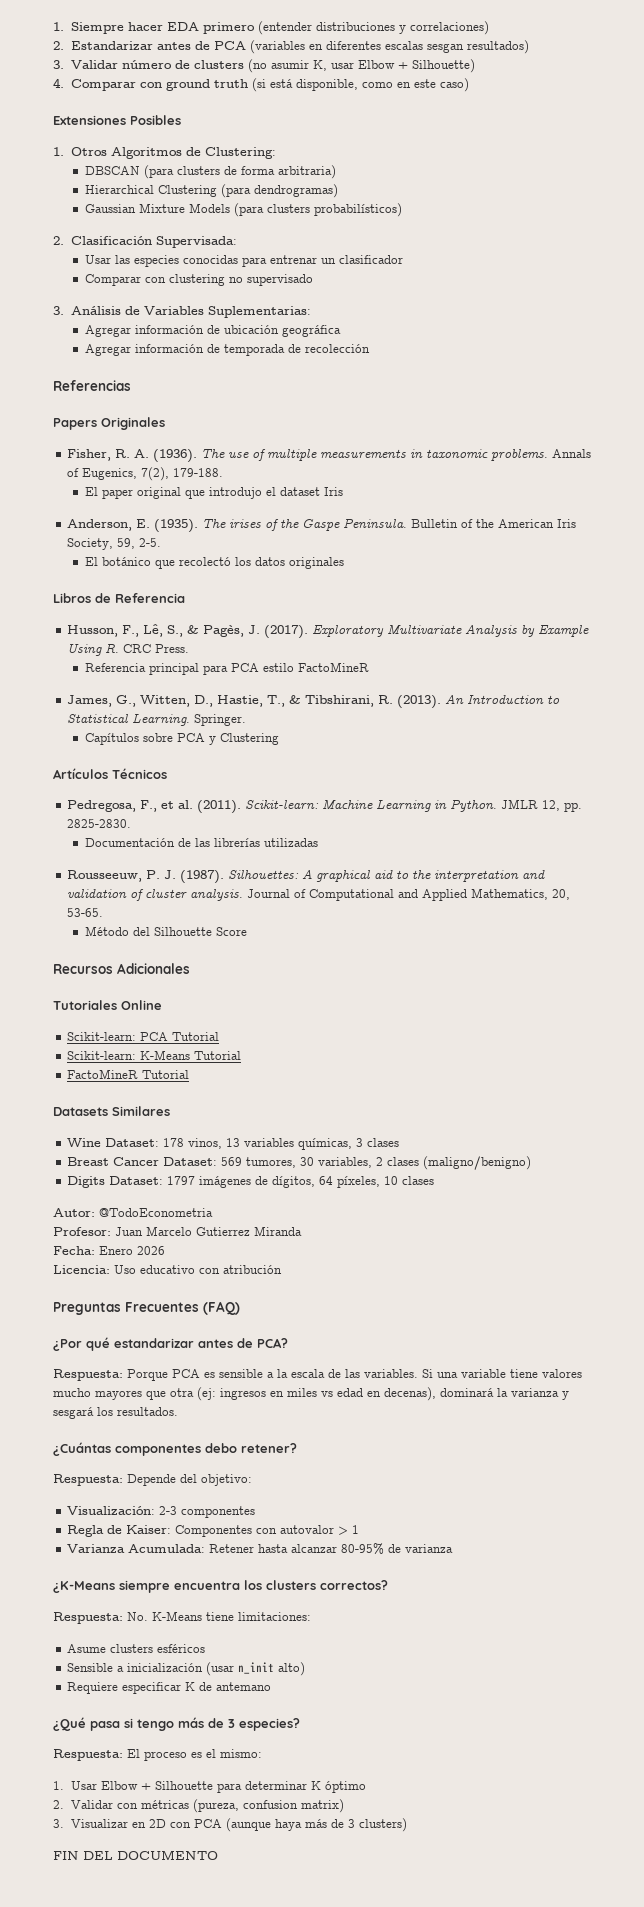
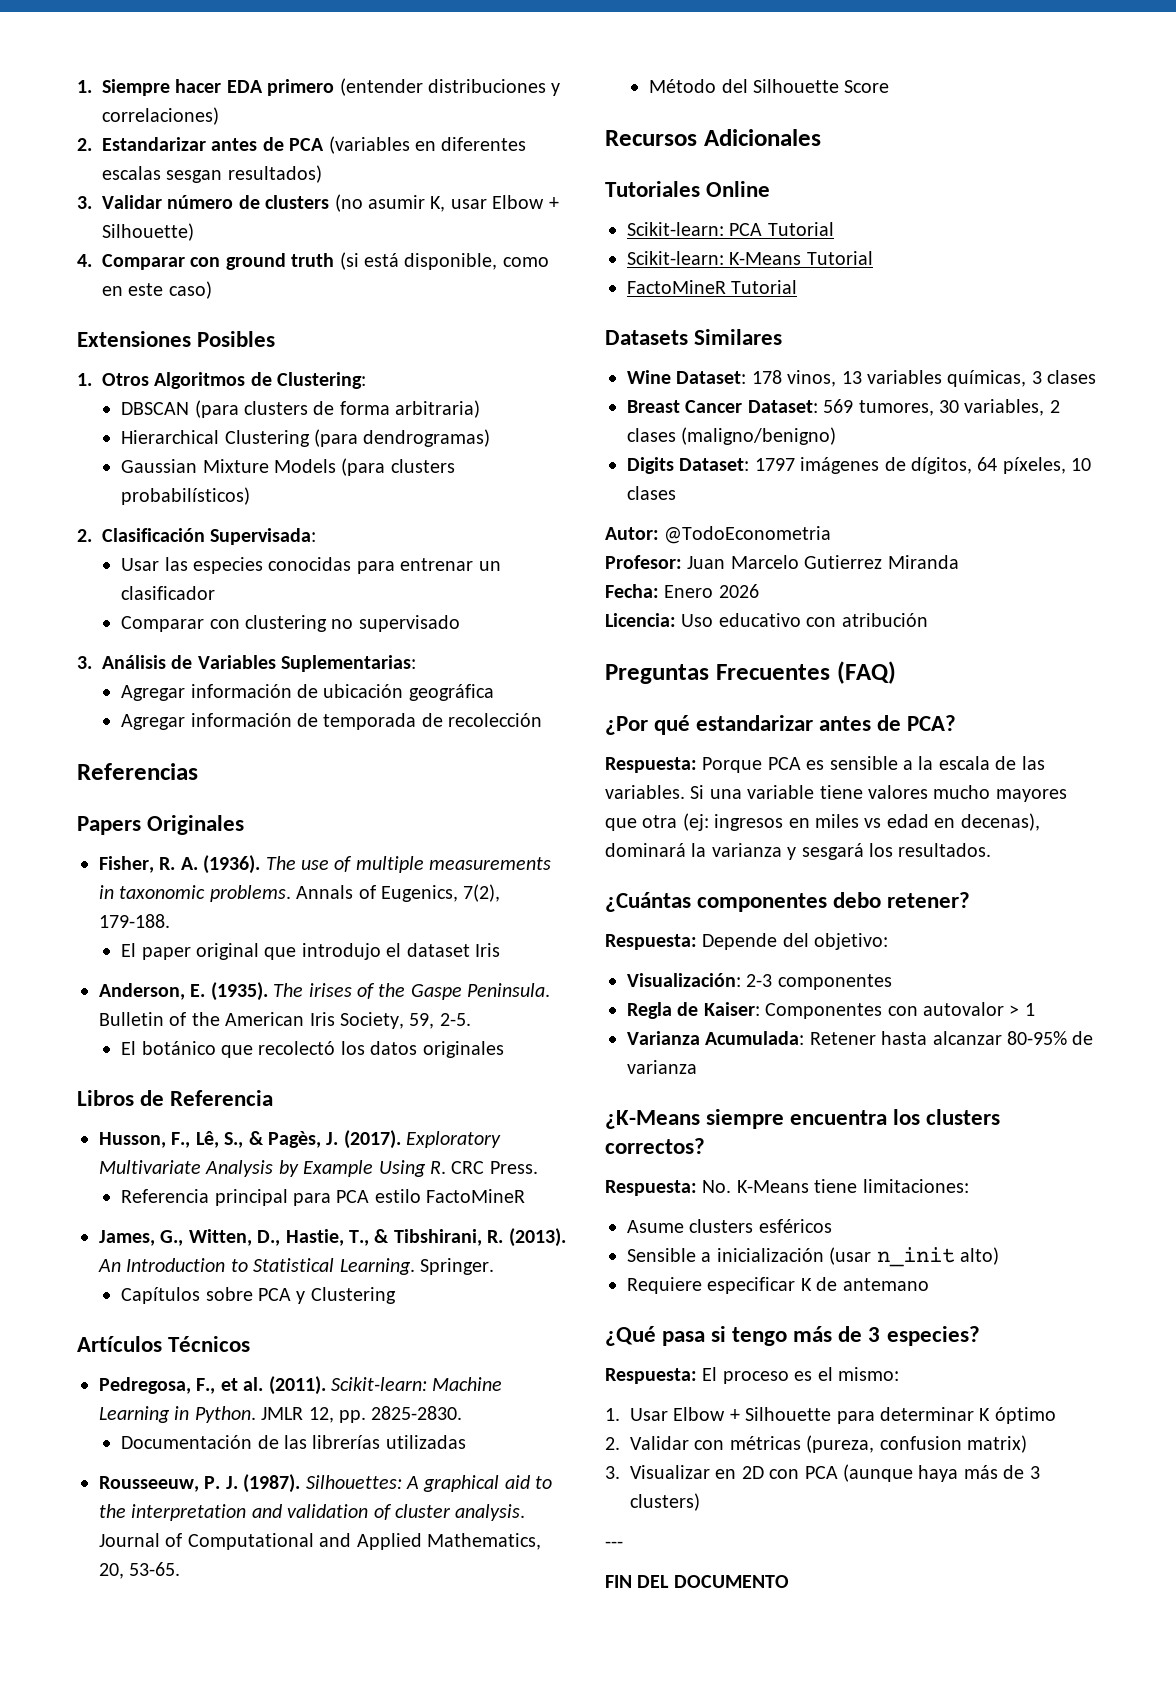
+ ---

